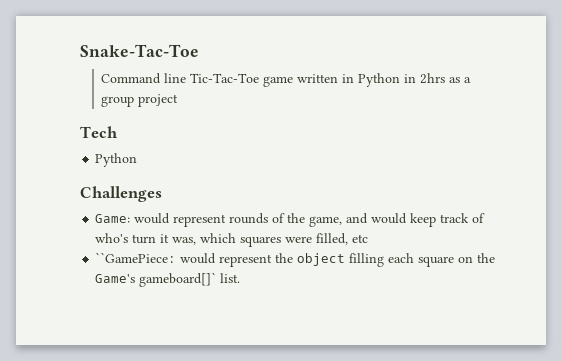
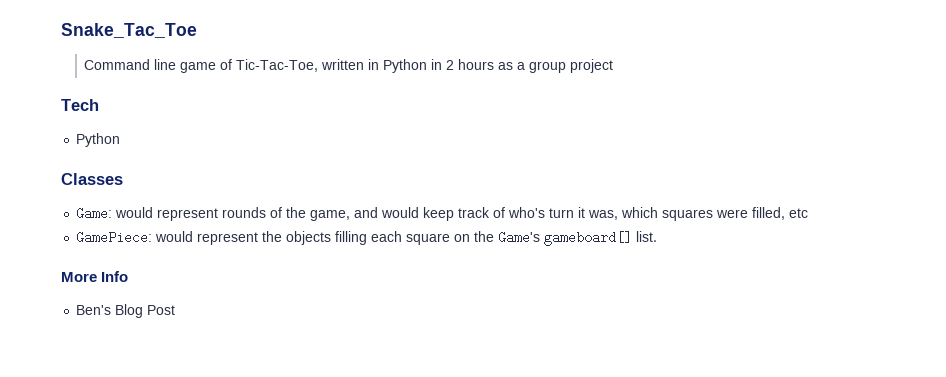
- Snake-Tac-Toe
+ Snake_Tac_Toe
- Command line Tic-Tac-Toe game written in Python in 2hrs as a group project
+ Command line game of Tic-Tac-Toe, written in Python in 2 hours as a group project
- Challenges
+ Classes
- ``GamePiece: would represent the object filling each square on the Game's gameboard[]` list.
+ GamePiece: would represent the objects filling each square on the Game's gameboard[] list.
+ More Info
+ Ben's Blog Post

